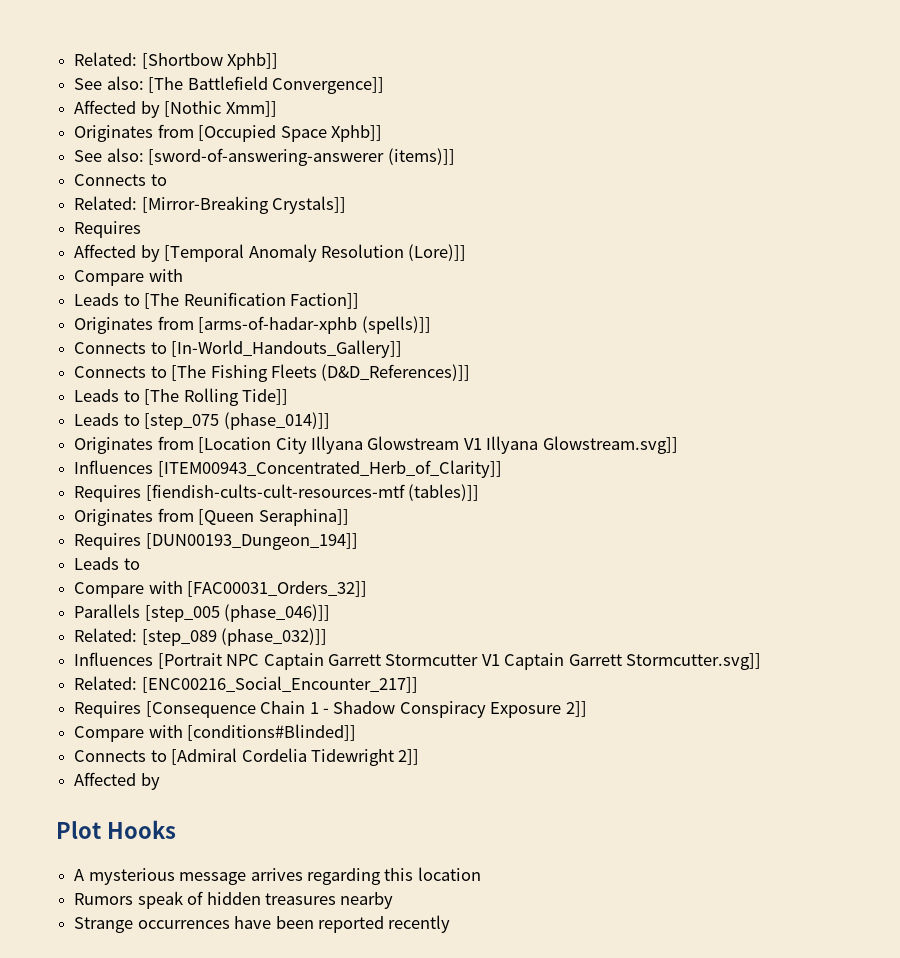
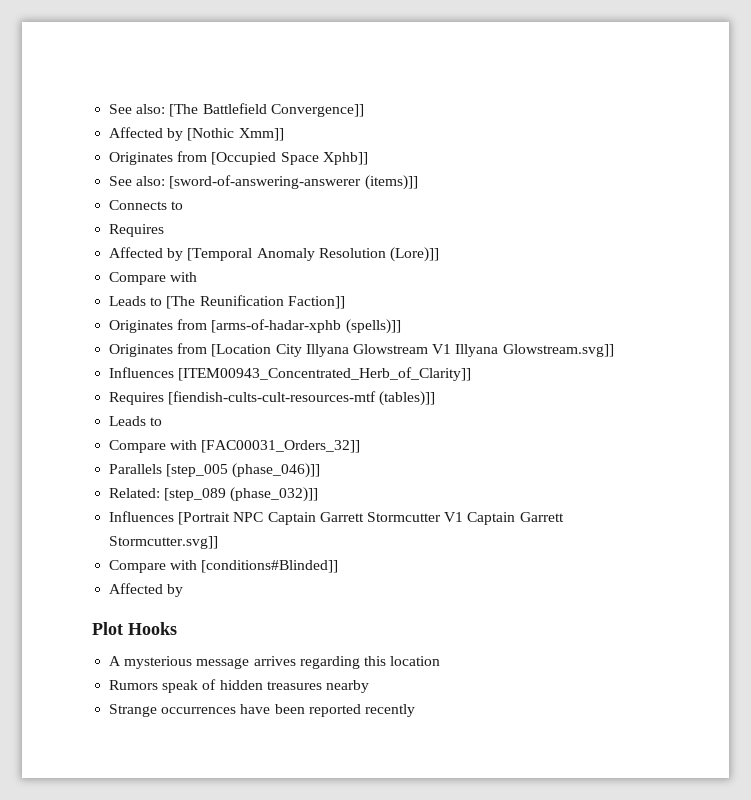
- Related: [Shortbow Xphb]]
- Related: [Mirror-Breaking Crystals]]
- Connects to [In-World_Handouts_Gallery]]
- Connects to [The Fishing Fleets (D&D_References)]]
- Leads to [The Rolling Tide]]
- Leads to [step_075 (phase_014)]]
- Originates from [Queen Seraphina]]
- Requires [DUN00193_Dungeon_194]]
- Related: [ENC00216_Social_Encounter_217]]
- Requires [Consequence Chain 1 - Shadow Conspiracy Exposure 2]]
  Compare with [conditions#Blinded]]
- Connects to [Admiral Cordelia Tidewright 2]]

